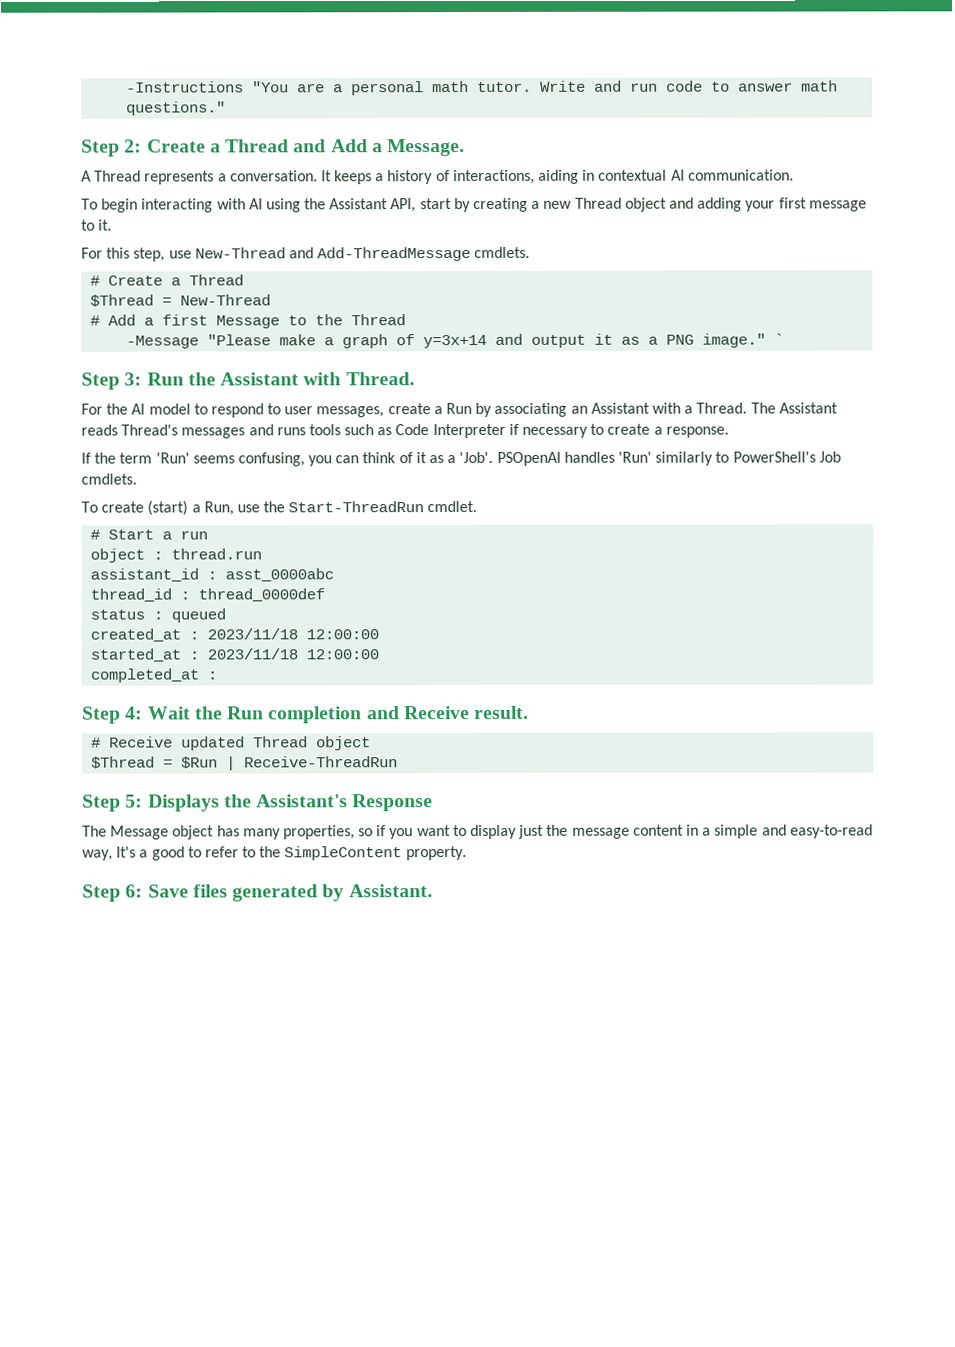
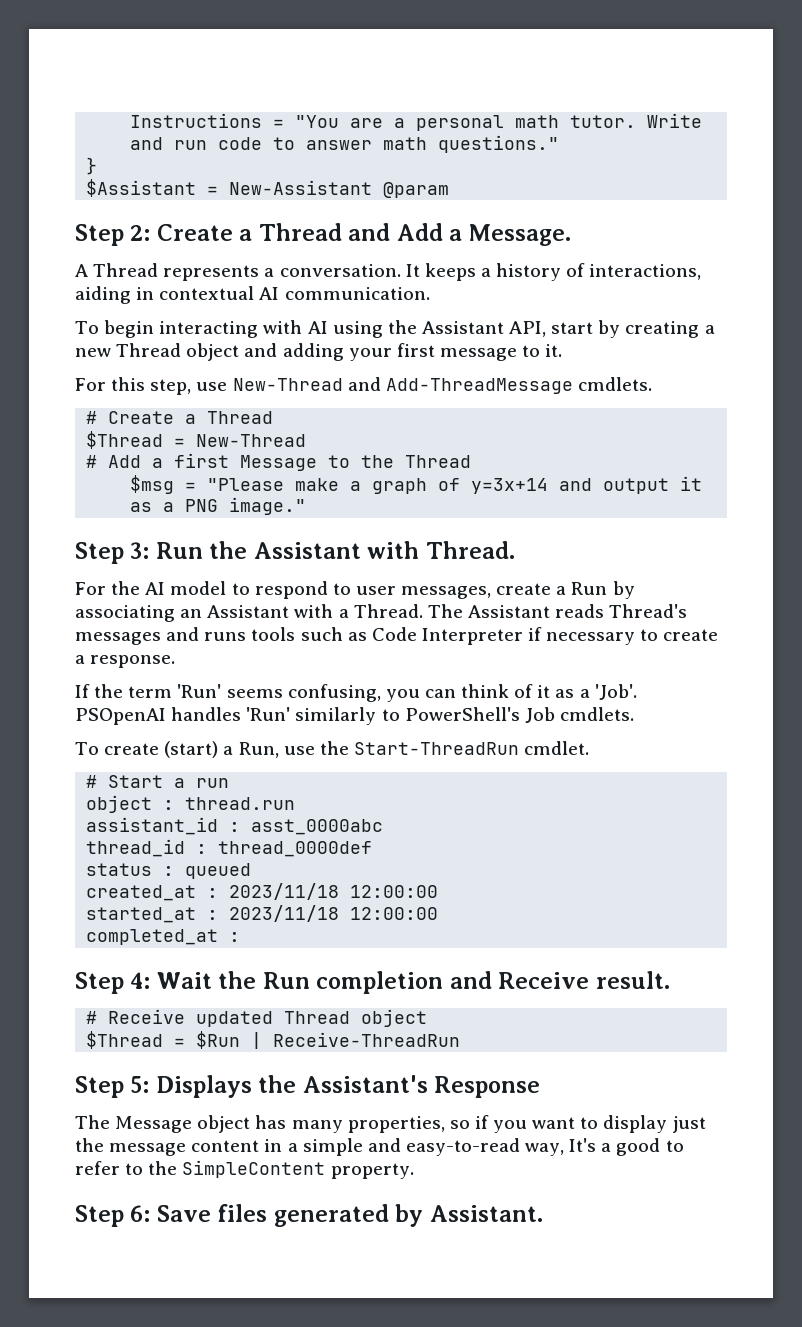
- -Instructions "You are a personal math tutor.
+ Instructions = "You are a personal math tutor.
+ }
+ $Assistant = New-Assistant @param
- -Message "Please make a graph of y=3x+14 and output it as a PNG image." `
+ $msg = "Please make a graph of y=3x+14 and output it as a PNG image."

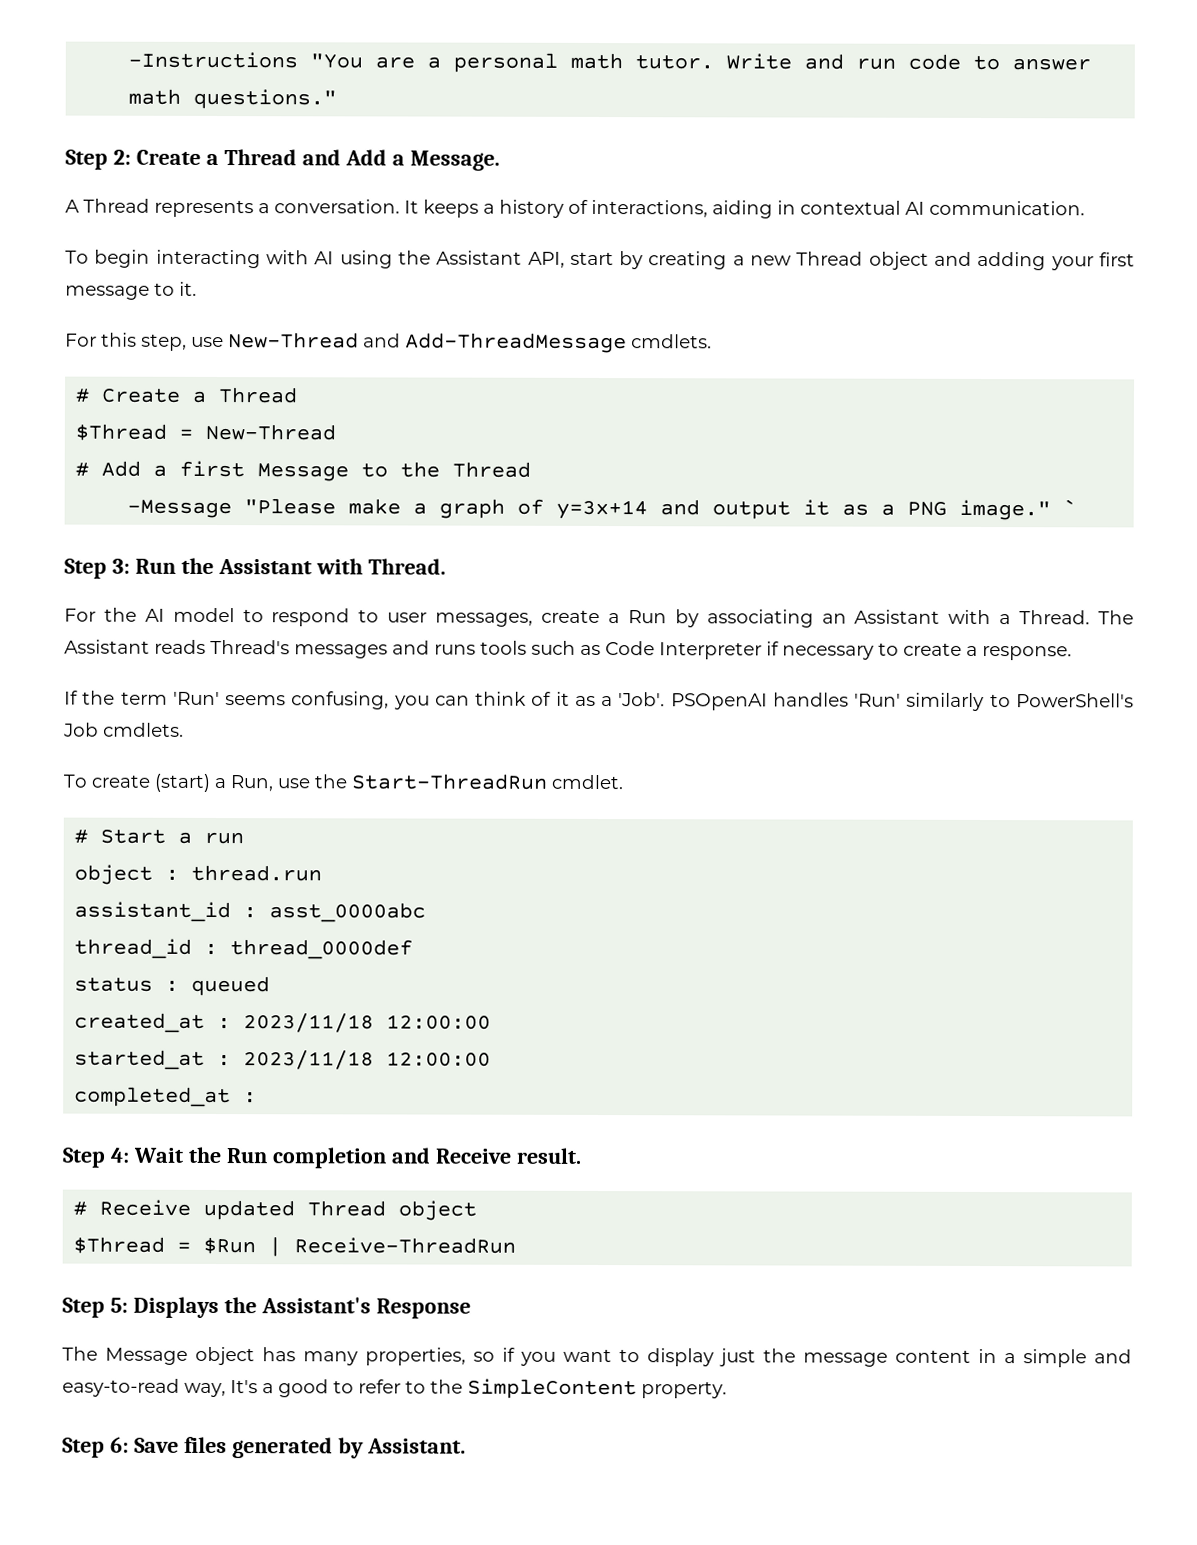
- Instructions = "You are a personal math tutor.
+ -Instructions "You are a personal math tutor.
- }
- $Assistant = New-Assistant @param
- $msg = "Please make a graph of y=3x+14 and output it as a PNG image."
+ -Message "Please make a graph of y=3x+14 and output it as a PNG image." `

